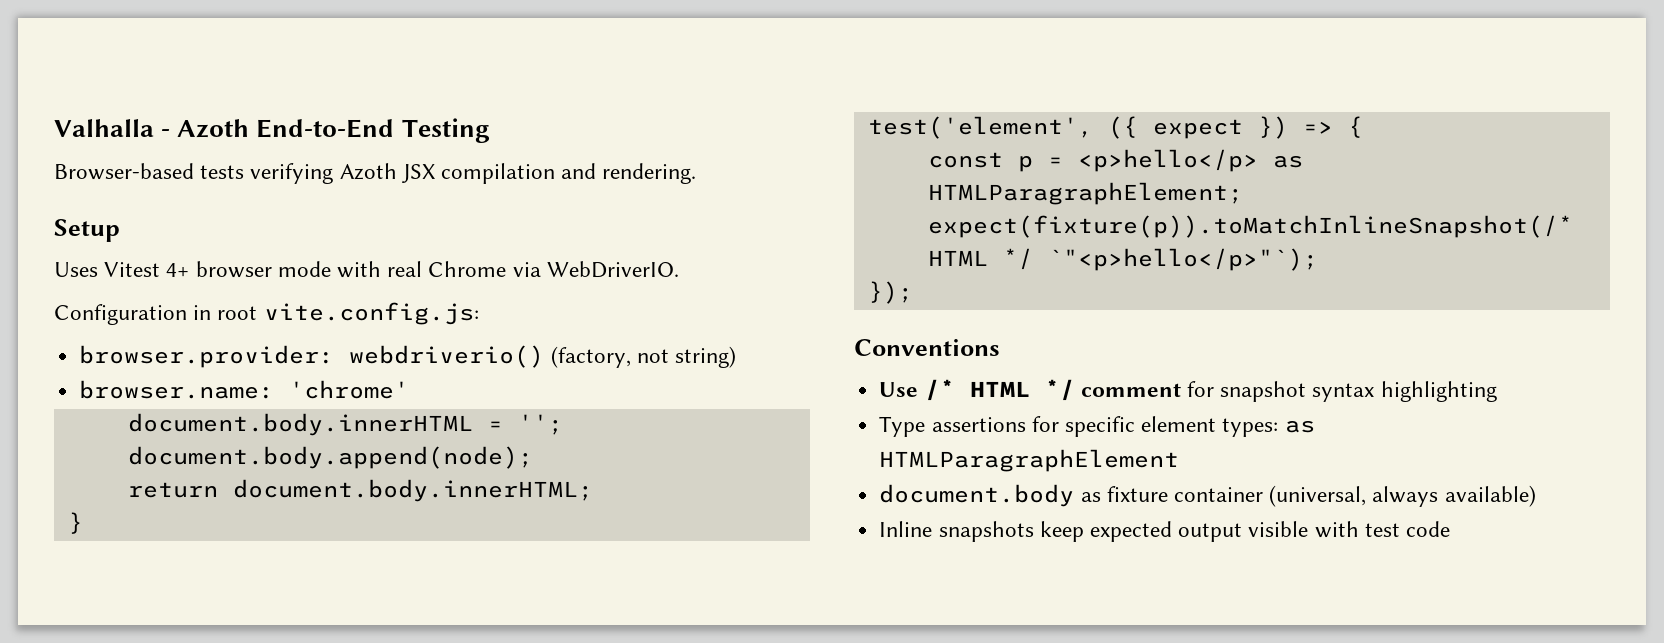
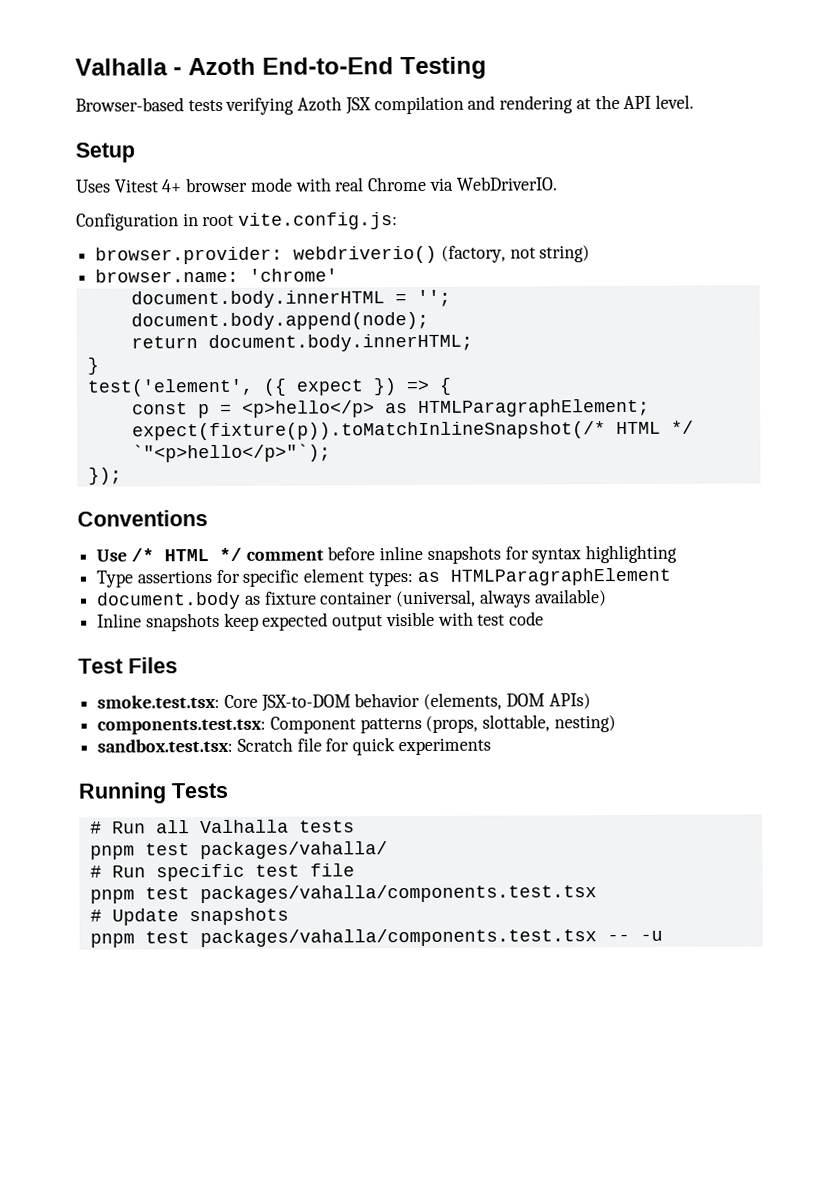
- Browser-based tests verifying Azoth JSX compilation and rendering.
+ Browser-based tests verifying Azoth JSX compilation and rendering at the API level.
- Use /* HTML */ comment for snapshot syntax highlighting
+ Use /* HTML */ comment before inline snapshots for syntax highlighting
+ Test Files
+ smoke.test.tsx: Core JSX-to-DOM behavior (elements, DOM APIs)
+ components.test.tsx: Component patterns (props, slottable, nesting)
+ sandbox.test.tsx: Scratch file for quick experiments
+ Running Tests
+ # Run all Valhalla tests
+ pnpm test packages/vahalla/
+ # Run specific test file
+ pnpm test packages/vahalla/components.test.tsx
+ # Update snapshots
+ pnpm test packages/vahalla/components.test.tsx -- -u

